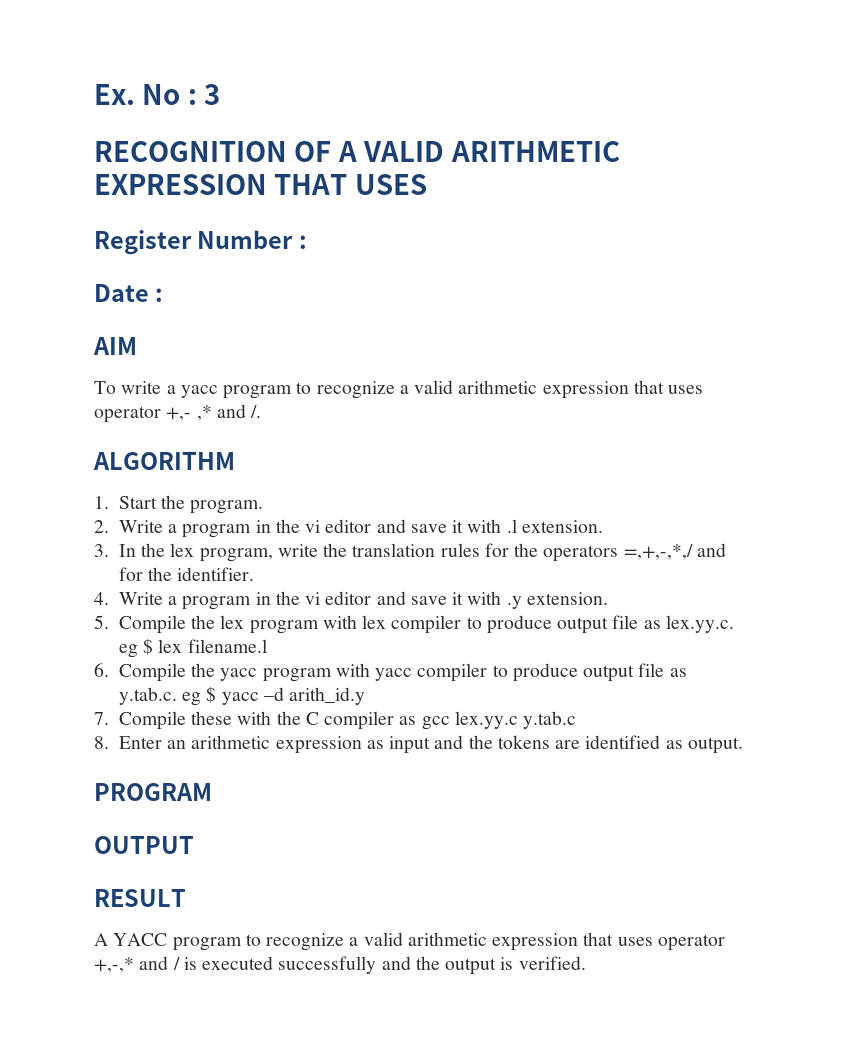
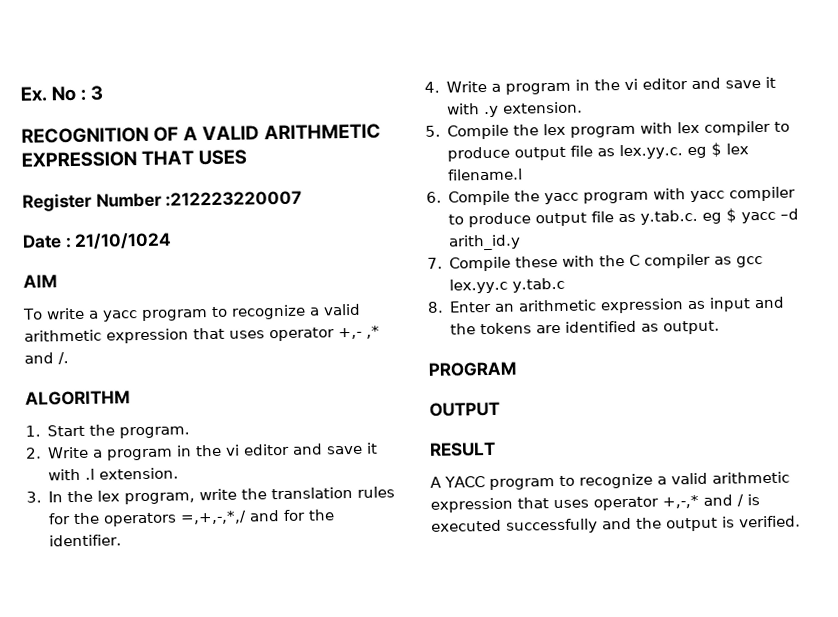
- Register Number :
+ Register Number :212223220007
- Date :
+ Date : 21/10/1024

